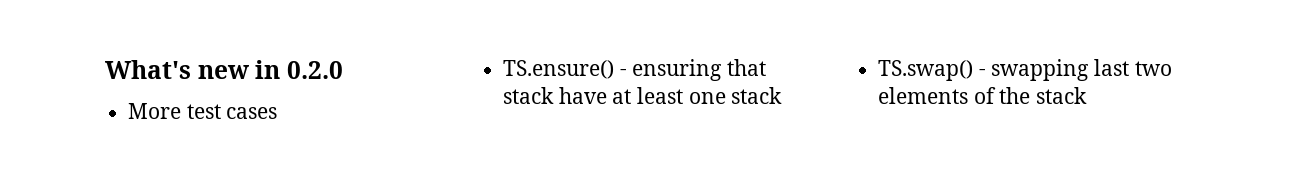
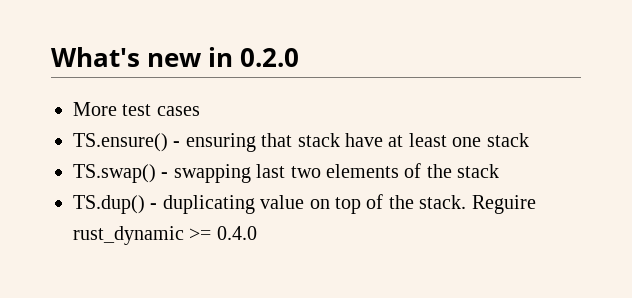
+ TS.dup() - duplicating value on top of the stack. Reguire rust_dynamic >= 0.4.0

